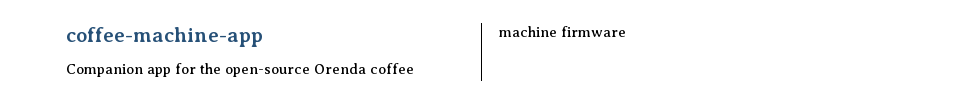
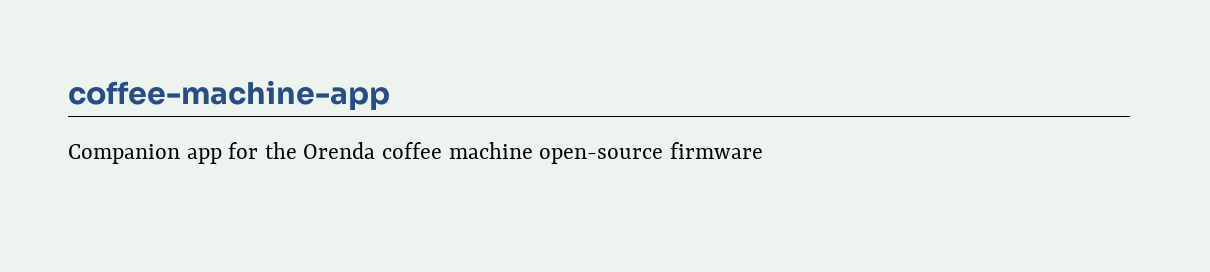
- Companion app for the open-source Orenda coffee machine firmware
+ Companion app for the Orenda coffee machine open-source firmware

